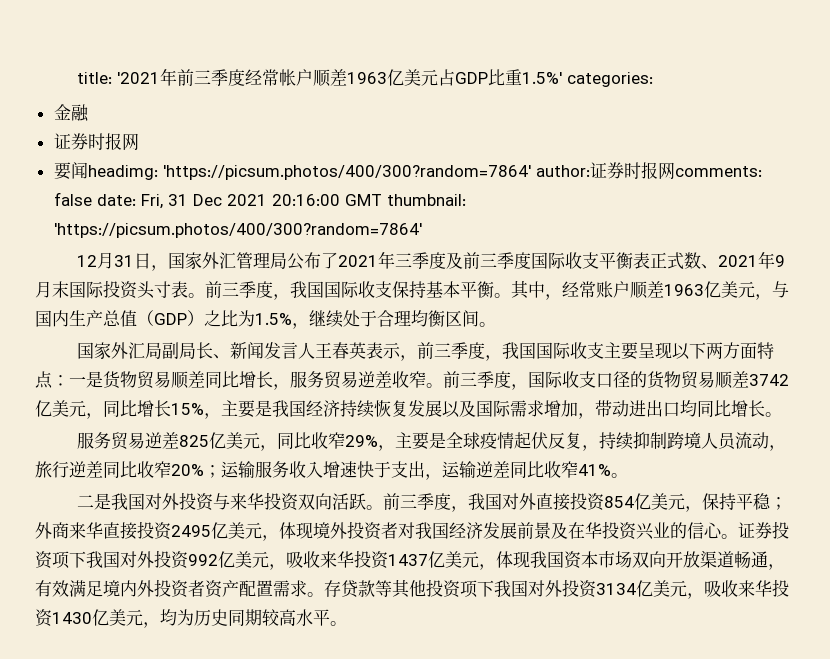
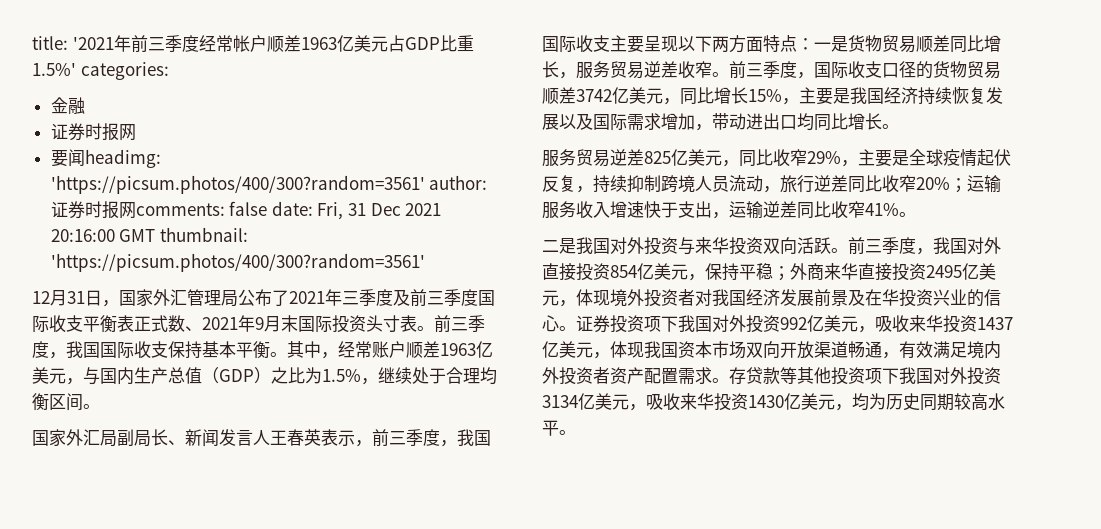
- 要闻headimg: 'https://picsum.photos/400/300?random=7864' author:证券时报网comments: false date: Fri, 31 Dec 2021 20:16:00 GMT thumbnail: 'https://picsum.photos/400/300?random=7864'
+ 要闻headimg: 'https://picsum.photos/400/300?random=3561' author:证券时报网comments: false date: Fri, 31 Dec 2021 20:16:00 GMT thumbnail: 'https://picsum.photos/400/300?random=3561'

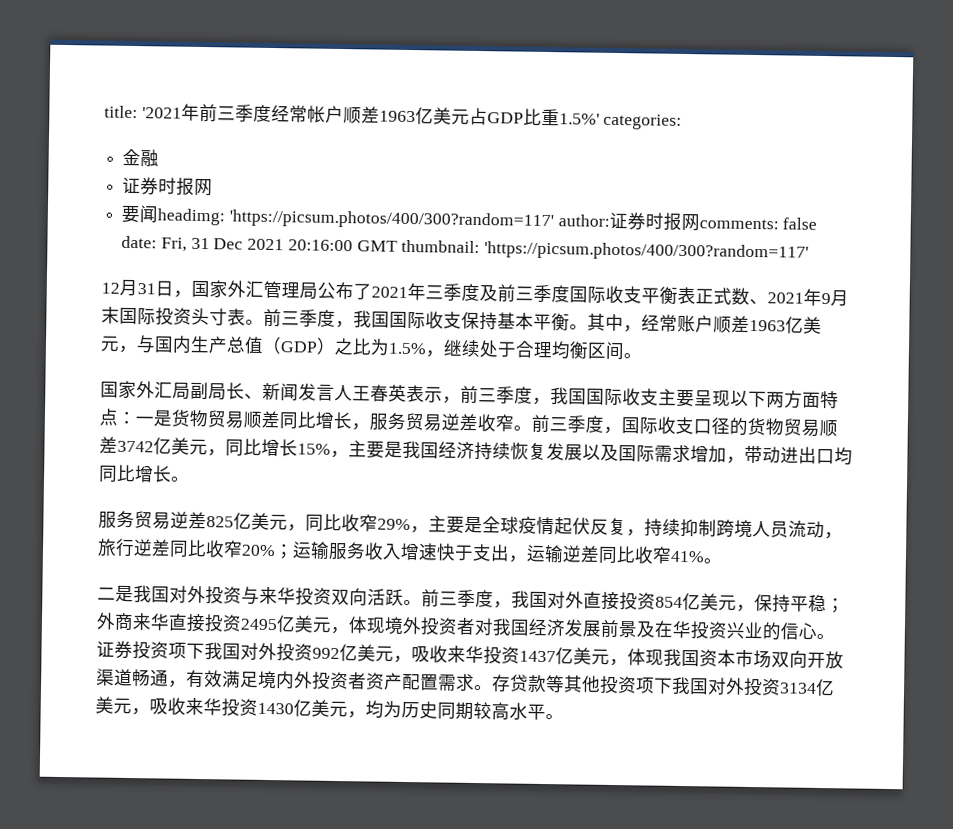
- 要闻headimg: 'https://picsum.photos/400/300?random=3561' author:证券时报网comments: false date: Fri, 31 Dec 2021 20:16:00 GMT thumbnail: 'https://picsum.photos/400/300?random=3561'
+ 要闻headimg: 'https://picsum.photos/400/300?random=117' author:证券时报网comments: false date: Fri, 31 Dec 2021 20:16:00 GMT thumbnail: 'https://picsum.photos/400/300?random=117'

